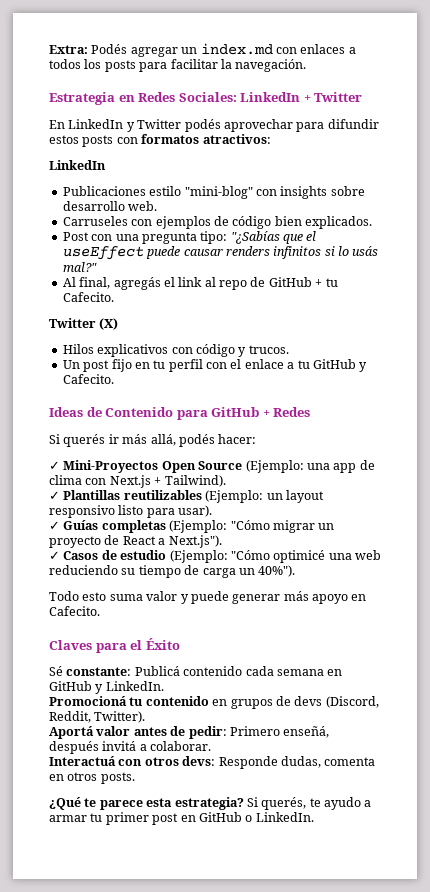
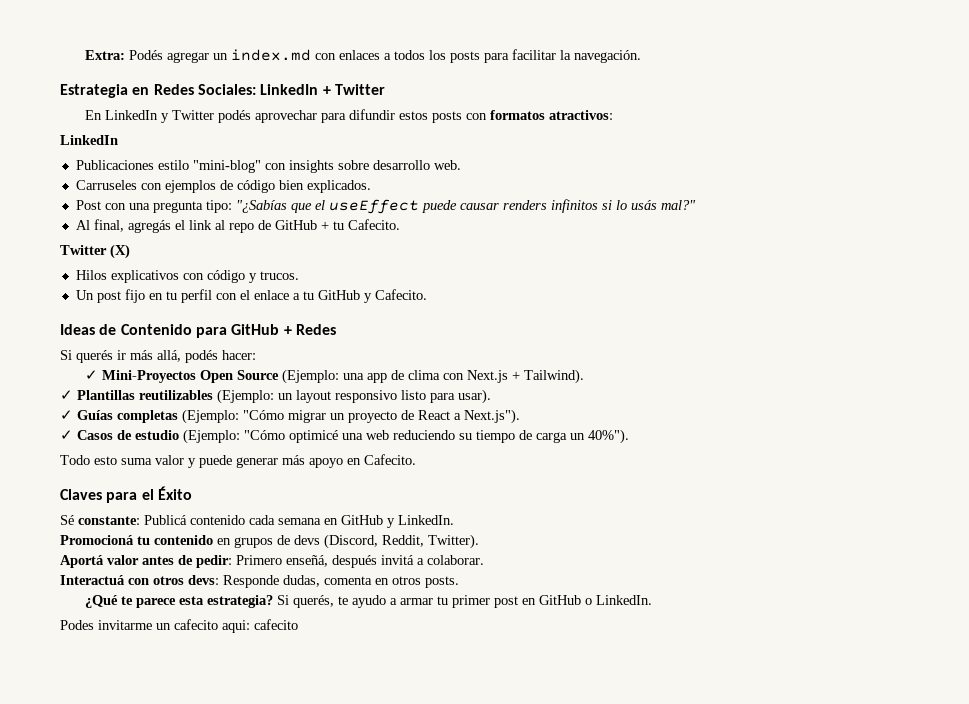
+ Podes invitarme un cafecito aqui: cafecito

